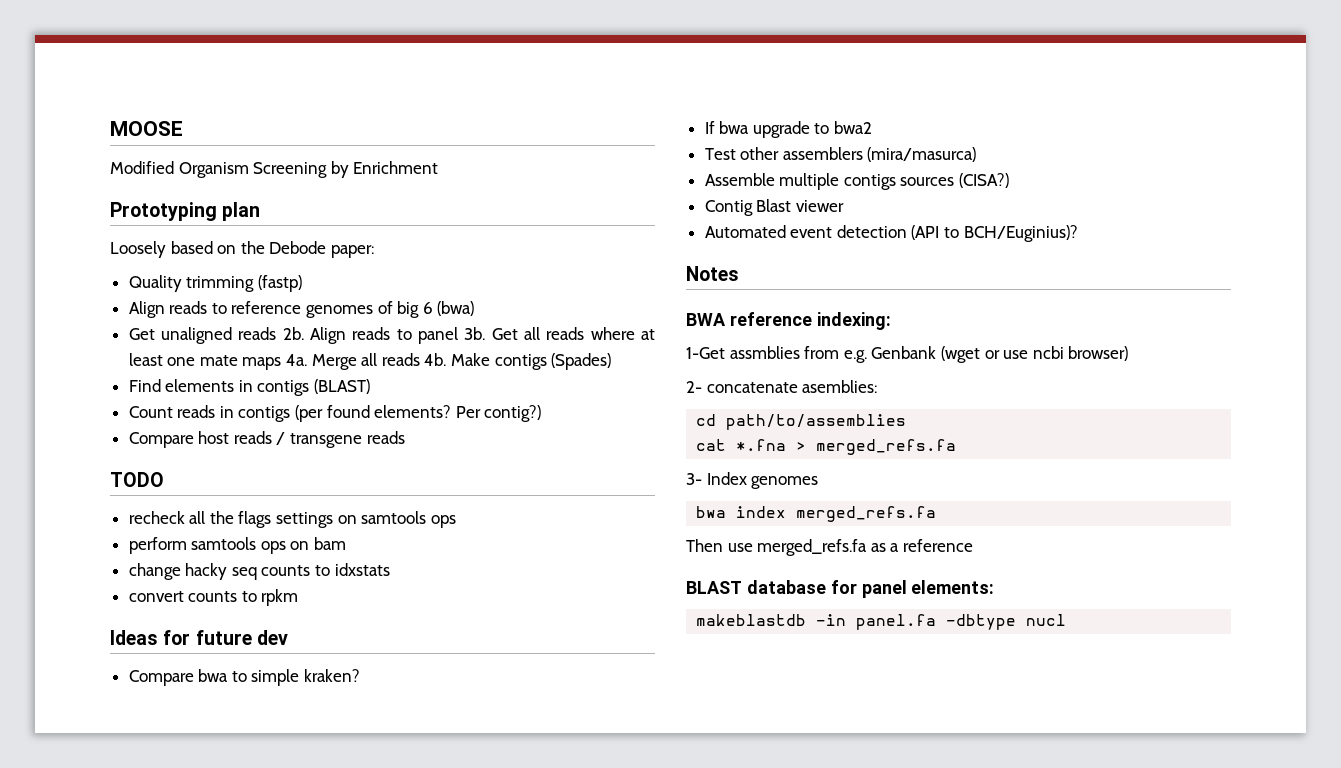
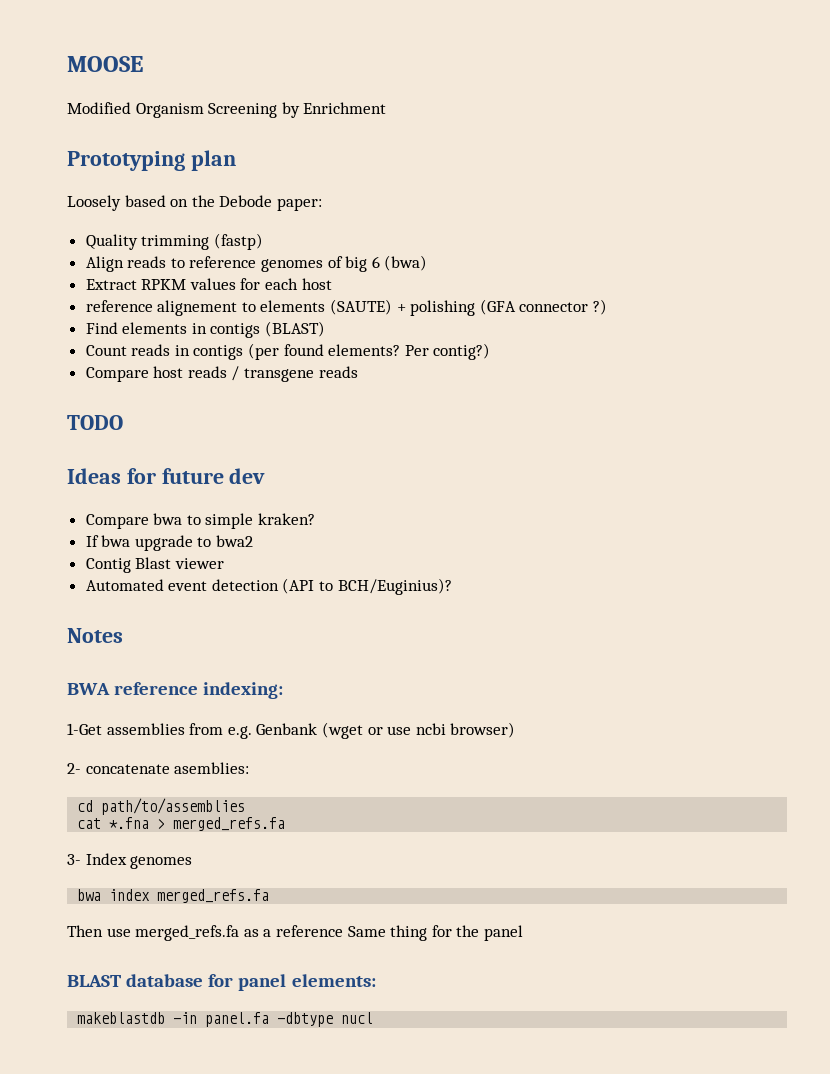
- Get unaligned reads 2b. Align reads to panel 3b. Get all reads where at least one mate maps 4a. Merge all reads 4b. Make contigs (Spades)
+ Extract RPKM values for each host
+ reference alignement to elements (SAUTE) + polishing (GFA connector ?)
- recheck all the flags settings on samtools ops
- perform samtools ops on bam
- change hacky seq counts to idxstats
- convert counts to rpkm
- Test other assemblers (mira/masurca)
- Assemble multiple contigs sources (CISA?)
- 1-Get assmblies from e.g. Genbank (wget or use ncbi browser)
+ 1-Get assemblies from e.g. Genbank (wget or use ncbi browser)
- Then use merged_refs.fa as a reference
+ Then use merged_refs.fa as a reference Same thing for the panel

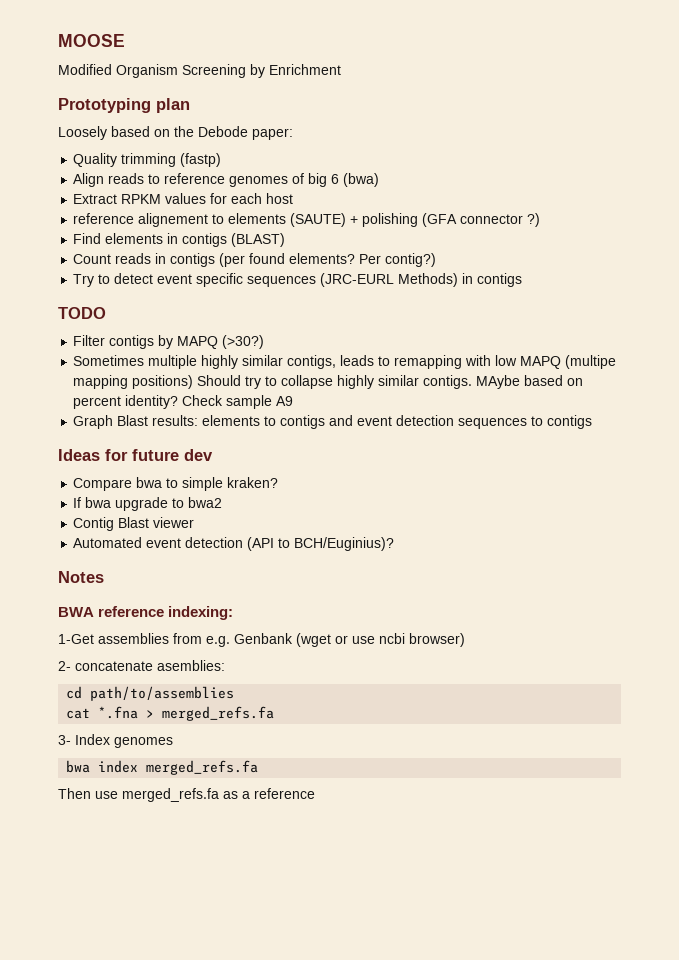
- Compare host reads / transgene reads
+ Try to detect event specific sequences (JRC-EURL Methods) in contigs
  TODO
+ Filter contigs by MAPQ (>30?)
+ Sometimes multiple highly similar contigs, leads to remapping with low MAPQ (multipe mapping positions) Should try to collapse highly similar contigs. MAybe based on percent identity? Check sample A9
+ Graph Blast results: elements to contigs and event detection sequences to contigs
- Then use merged_refs.fa as a reference Same thing for the panel
- BLAST database for panel elements:
- makeblastdb -in panel.fa -dbtype nucl
+ Then use merged_refs.fa as a reference

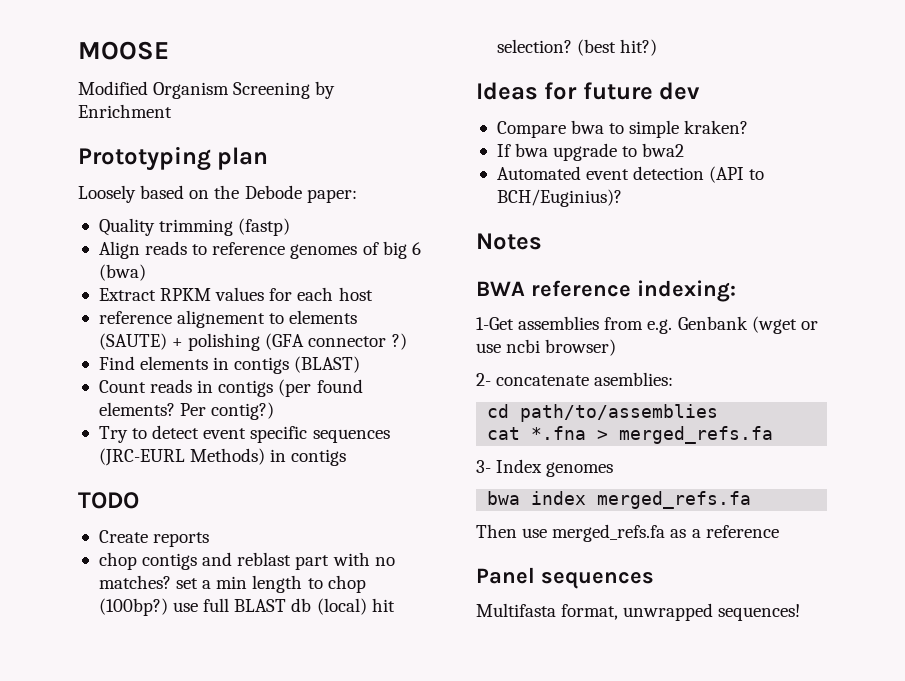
- Filter contigs by MAPQ (>30?)
- Sometimes multiple highly similar contigs, leads to remapping with low MAPQ (multipe mapping positions) Should try to collapse highly similar contigs. MAybe based on percent identity? Check sample A9
- Graph Blast results: elements to contigs and event detection sequences to contigs
+ Create reports
+ chop contigs and reblast part with no matches? set a min length to chop (100bp?) use full BLAST db (local) hit selection? (best hit?)
- Contig Blast viewer
+ Panel sequences
+ Multifasta format, unwrapped sequences!

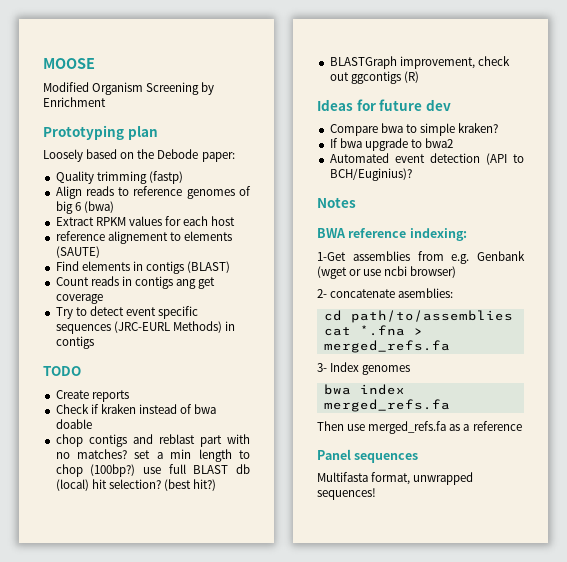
- reference alignement to elements (SAUTE) + polishing (GFA connector ?)
+ reference alignement to elements (SAUTE)
- Count reads in contigs (per found elements? Per contig?)
+ Count reads in contigs ang get coverage
+ Check if kraken instead of bwa doable
+ BLASTGraph improvement, check out ggcontigs (R)

